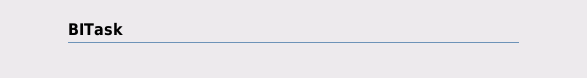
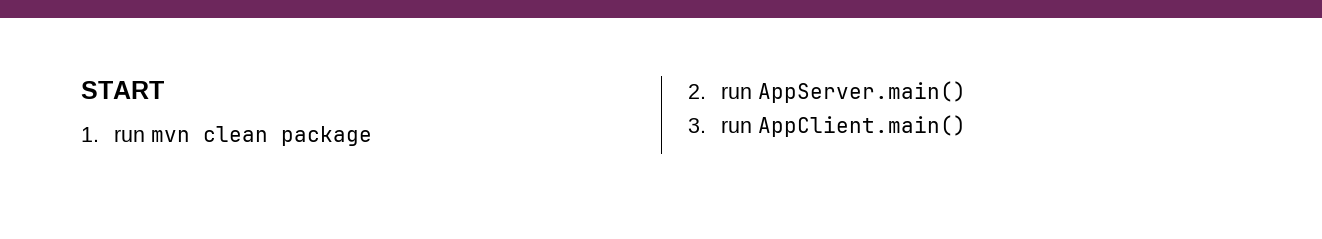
- BITask
+ START
+ 1. run mvn clean package
+ 2. run AppServer.main()
+ 3. run AppClient.main()

